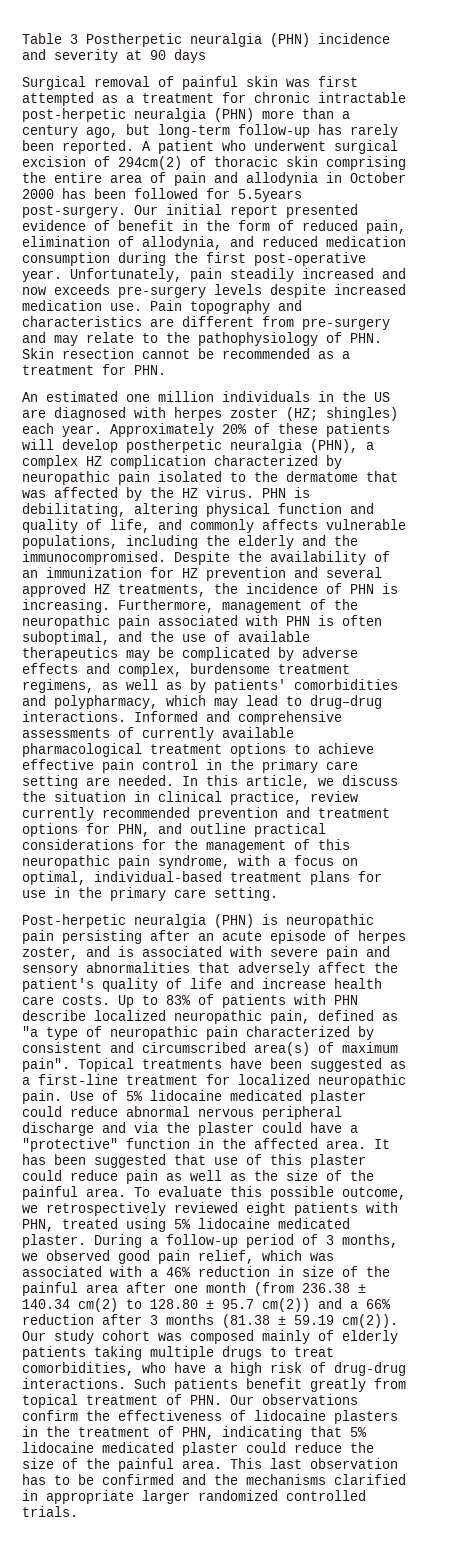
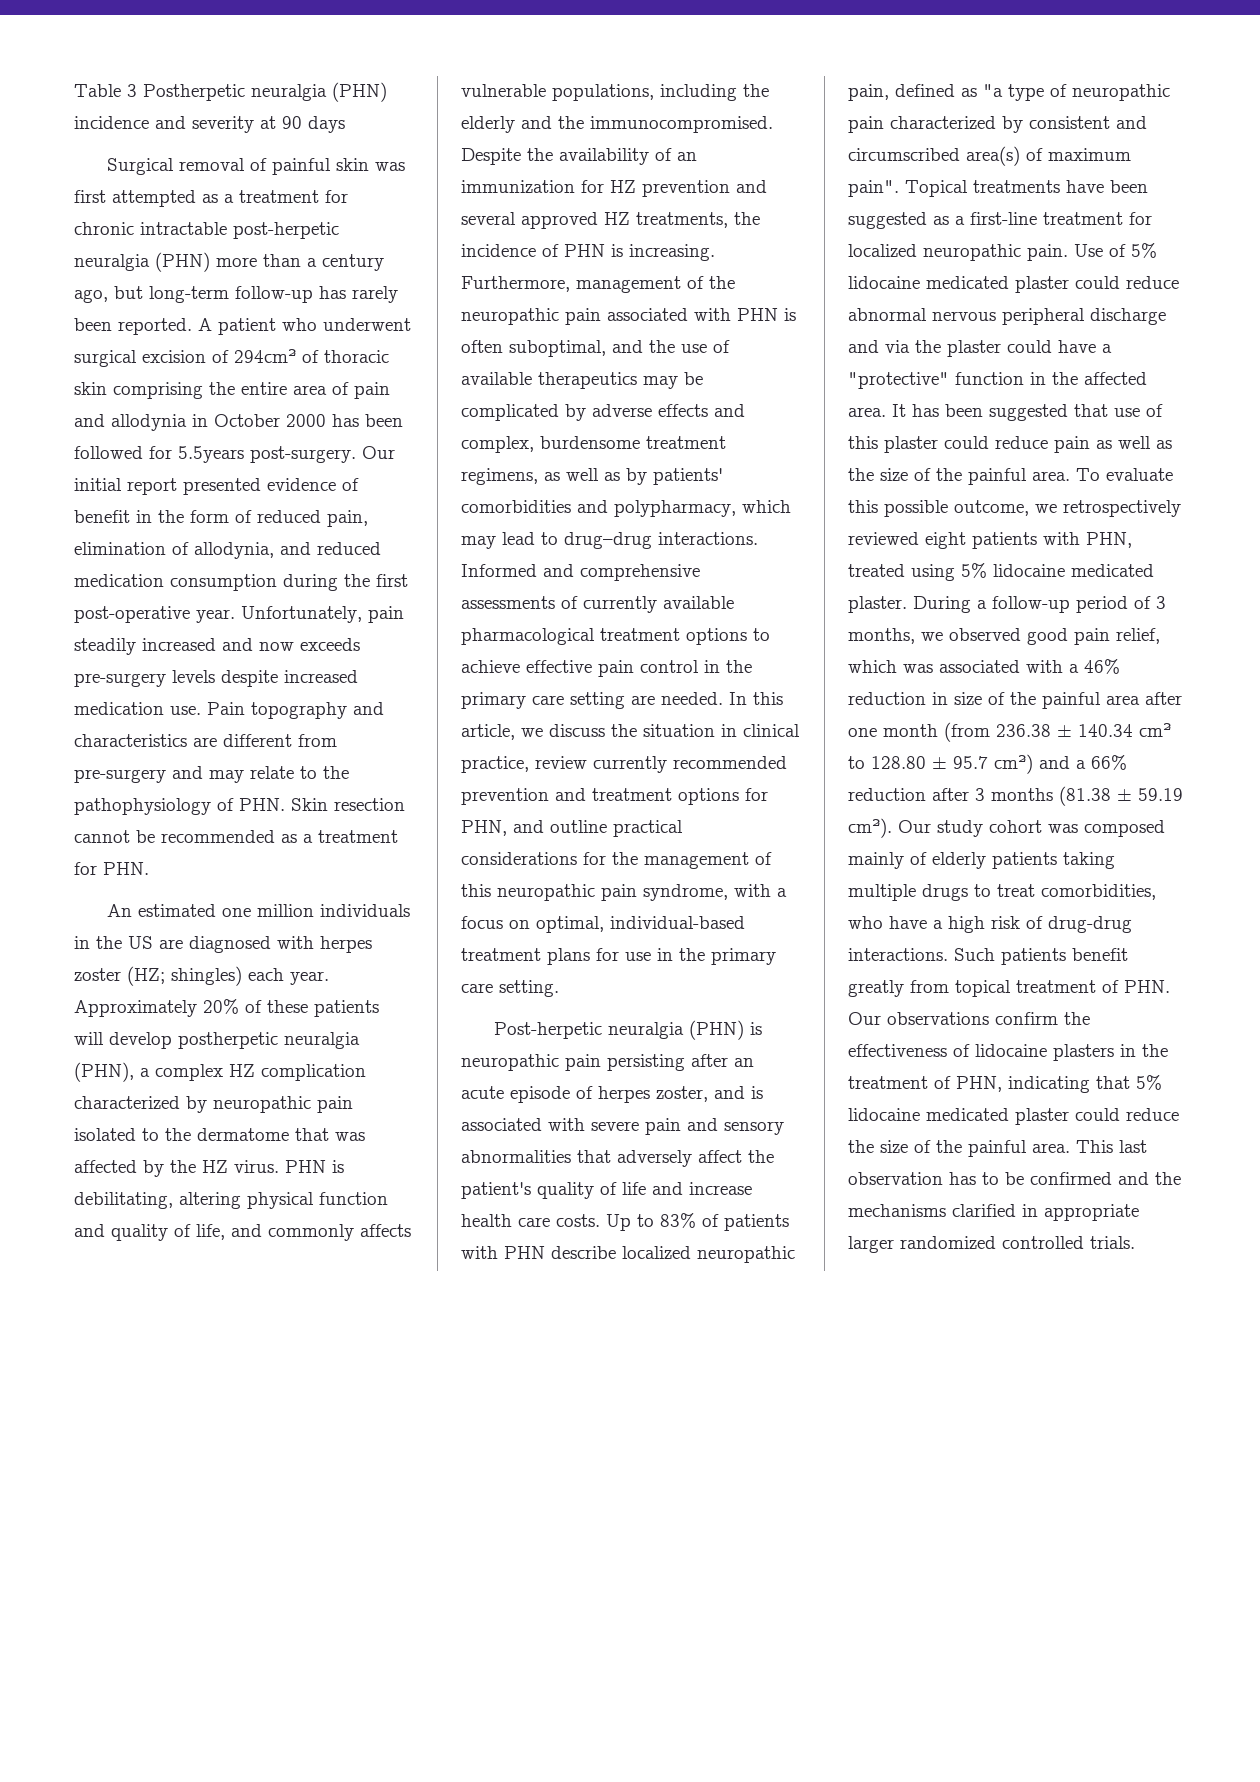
- A patient who underwent surgical excision of 294cm(2) of thoracic skin comprising the entire area of pain and allodynia in October 2000 has been followed for 5.5years post-surgery.
+ A patient who underwent surgical excision of 294cm² of thoracic skin comprising the entire area of pain and allodynia in October 2000 has been followed for 5.5years post-surgery.
- During a follow-up period of 3 months, we observed good pain relief, which was associated with a 46% reduction in size of the painful area after one month (from 236.38 ± 140.34 cm(2) to 128.80 ± 95.7 cm(2)) and a 66% reduction after 3 months (81.38 ± 59.19 cm(2)).
+ During a follow-up period of 3 months, we observed good pain relief, which was associated with a 46% reduction in size of the painful area after one month (from 236.38 ± 140.34 cm² to 128.80 ± 95.7 cm²) and a 66% reduction after 3 months (81.38 ± 59.19 cm²).

